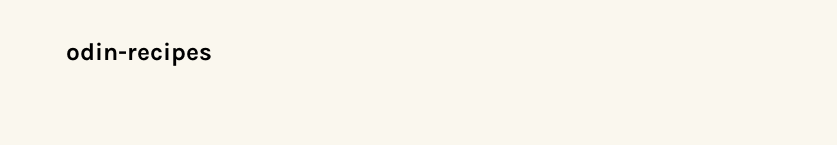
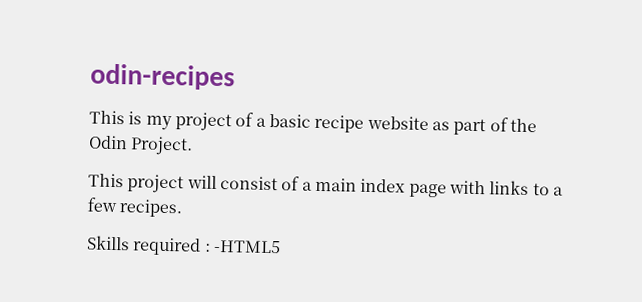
+ This is my project of a basic recipe website as part of the Odin Project.
+ This project will consist of a main index page with links to a few recipes.
+ Skills required : -HTML5

